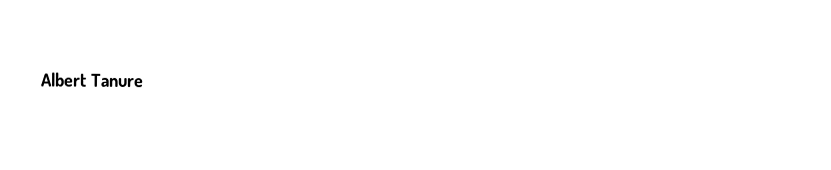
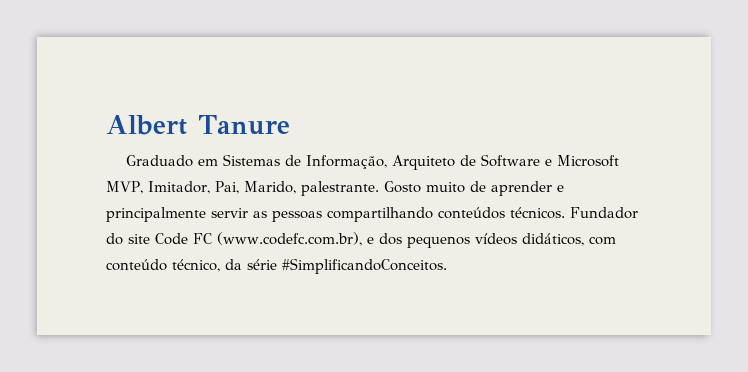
+ Graduado em Sistemas de Informação, Arquiteto de Software e Microsoft MVP, Imitador, Pai, Marido, palestrante. Gosto muito de aprender e principalmente servir as pessoas compartilhando conteúdos técnicos. Fundador do site Code FC (www.codefc.com.br), e dos pequenos vídeos didáticos, com conteúdo técnico, da série #SimplificandoConceitos.

